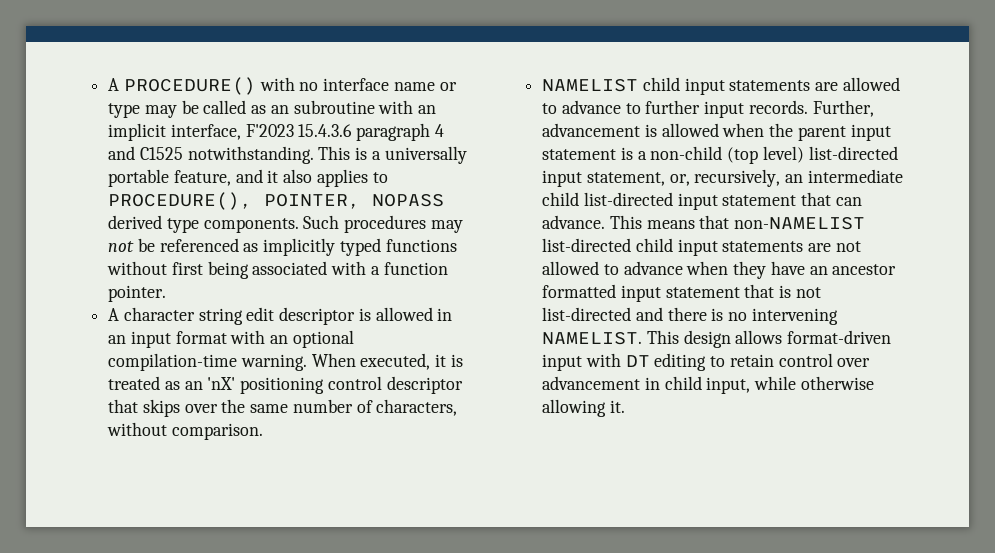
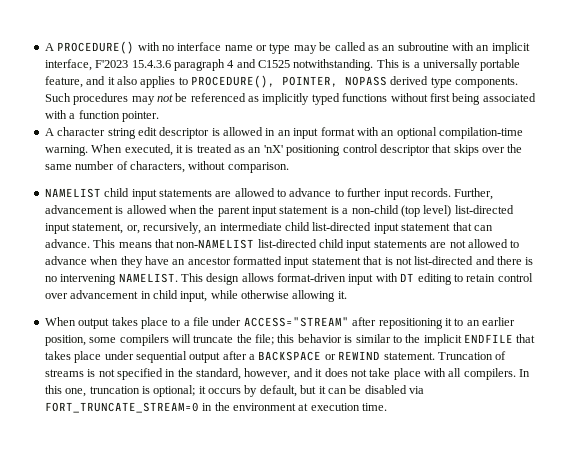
+ When output takes place to a file under ACCESS="STREAM" after repositioning it to an earlier position, some compilers will truncate the file; this behavior is similar to the implicit ENDFILE that takes place under sequential output after a BACKSPACE or REWIND statement. Truncation of streams is not specified in the standard, however, and it does not take place with all compilers. In this one, truncation is optional; it occurs by default, but it can be disabled via FORT_TRUNCATE_STREAM=0 in the environment at execution time.

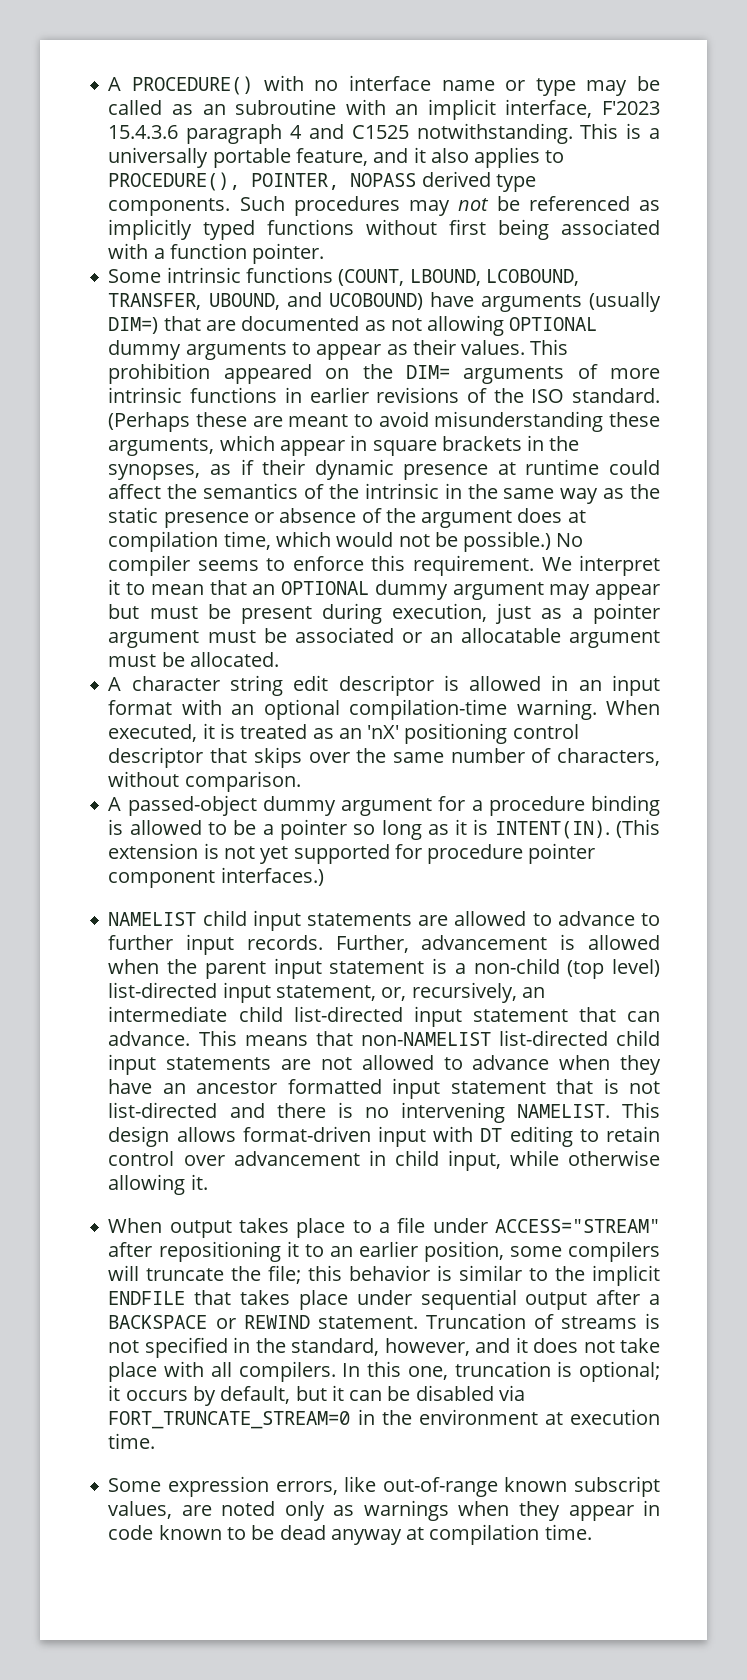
+ Some intrinsic functions (COUNT, LBOUND, LCOBOUND, TRANSFER, UBOUND, and UCOBOUND) have arguments (usually DIM=) that are documented as not allowing OPTIONAL dummy arguments to appear as their values. This prohibition appeared on the DIM= arguments of more intrinsic functions in earlier revisions of the ISO standard. (Perhaps these are meant to avoid misunderstanding these arguments, which appear in square brackets in the synopses, as if their dynamic presence at runtime could affect the semantics of the intrinsic in the same way as the static presence or absence of the argument does at compilation time, which would not be possible.) No compiler seems to enforce this requirement. We interpret it to mean that an OPTIONAL dummy argument may appear but must be present during execution, just as a pointer argument must be associated or an allocatable argument must be allocated.
+ A passed-object dummy argument for a procedure binding is allowed to be a pointer so long as it is INTENT(IN). (This extension is not yet supported for procedure pointer component interfaces.)
+ Some expression errors, like out-of-range known subscript values, are noted only as warnings when they appear in code known to be dead anyway at compilation time.

